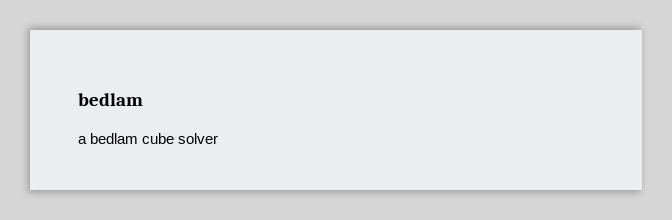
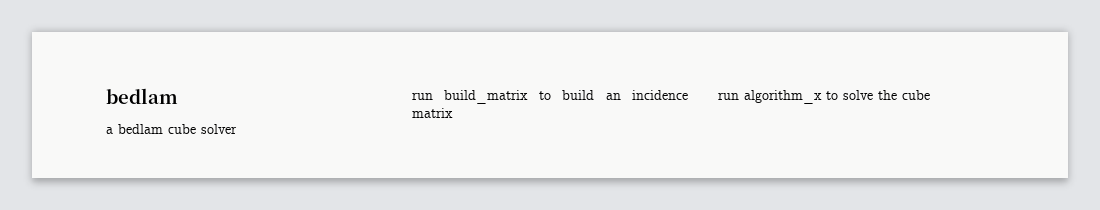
+ run build_matrix to build an incidence matrix
+ run algorithm_x to solve the cube

